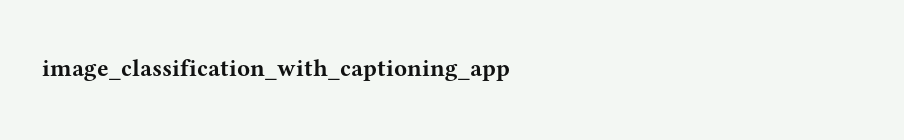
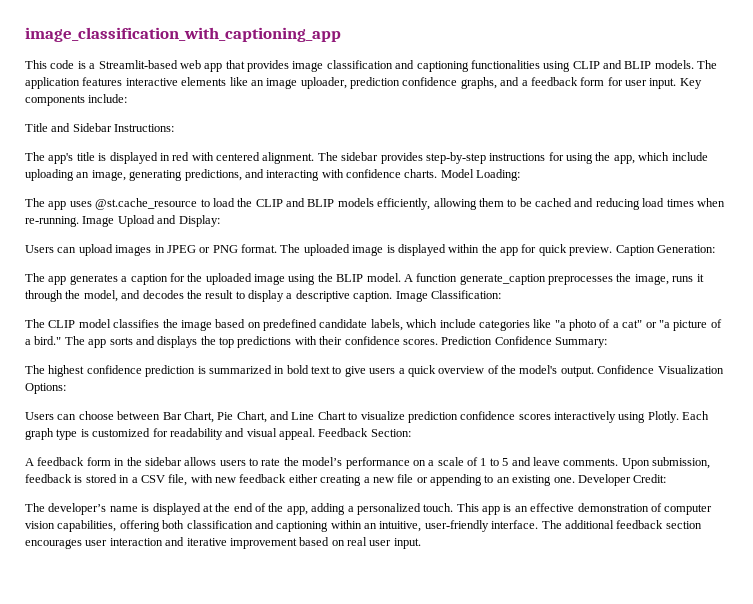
+ This code is a Streamlit-based web app that provides image classification and captioning functionalities using CLIP and BLIP models. The application features interactive elements like an image uploader, prediction confidence graphs, and a feedback form for user input. Key components include:
+ Title and Sidebar Instructions:
+ The app's title is displayed in red with centered alignment. The sidebar provides step-by-step instructions for using the app, which include uploading an image, generating predictions, and interacting with confidence charts. Model Loading:
+ The app uses @st.cache_resource to load the CLIP and BLIP models efficiently, allowing them to be cached and reducing load times when re-running. Image Upload and Display:
+ Users can upload images in JPEG or PNG format. The uploaded image is displayed within the app for quick preview. Caption Generation:
+ The app generates a caption for the uploaded image using the BLIP model. A function generate_caption preprocesses the image, runs it through the model, and decodes the result to display a descriptive caption. Image Classification:
+ The CLIP model classifies the image based on predefined candidate labels, which include categories like "a photo of a cat" or "a picture of a bird." The app sorts and displays the top predictions with their confidence scores. Prediction Confidence Summary:
+ The highest confidence prediction is summarized in bold text to give users a quick overview of the model's output. Confidence Visualization Options:
+ Users can choose between Bar Chart, Pie Chart, and Line Chart to visualize prediction confidence scores interactively using Plotly. Each graph type is customized for readability and visual appeal. Feedback Section:
+ A feedback form in the sidebar allows users to rate the model’s performance on a scale of 1 to 5 and leave comments. Upon submission, feedback is stored in a CSV file, with new feedback either creating a new file or appending to an existing one. Developer Credit:
+ The developer’s name is displayed at the end of the app, adding a personalized touch. This app is an effective demonstration of computer vision capabilities, offering both classification and captioning within an intuitive, user-friendly interface. The additional feedback section encourages user interaction and iterative improvement based on real user input.

